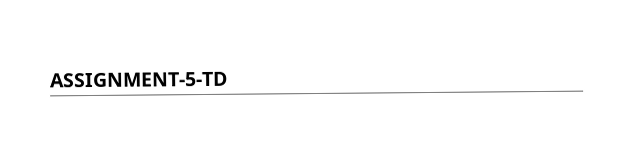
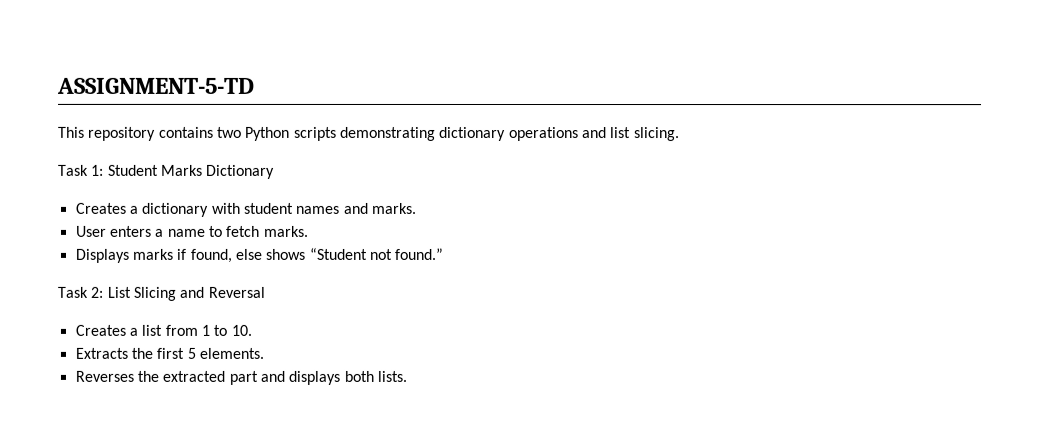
+ This repository contains two Python scripts demonstrating dictionary operations and list slicing.
+ Task 1: Student Marks Dictionary
+ Creates a dictionary with student names and marks.
+ User enters a name to fetch marks.
+ Displays marks if found, else shows “Student not found.”
+ Task 2: List Slicing and Reversal
+ Creates a list from 1 to 10.
+ Extracts the first 5 elements.
+ Reverses the extracted part and displays both lists.

